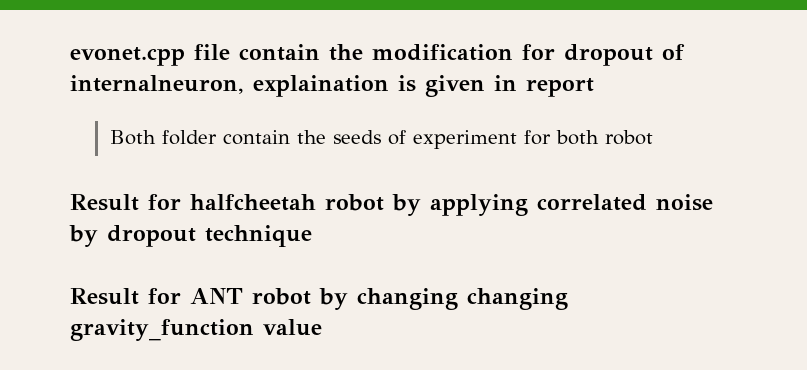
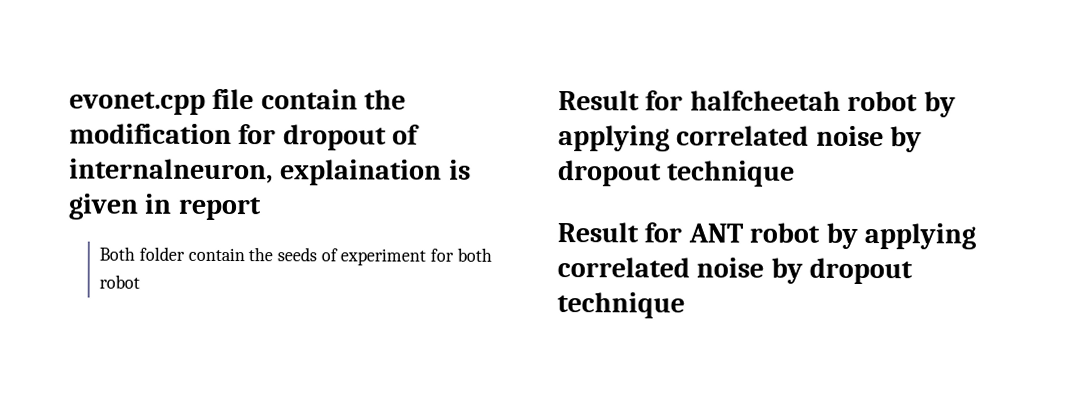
- Result for ANT robot by changing changing gravity_function value
+ Result for ANT robot by applying correlated noise by dropout technique

